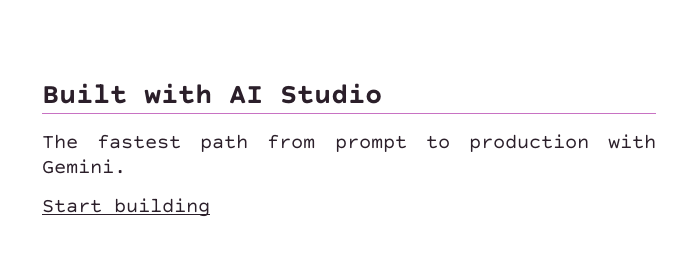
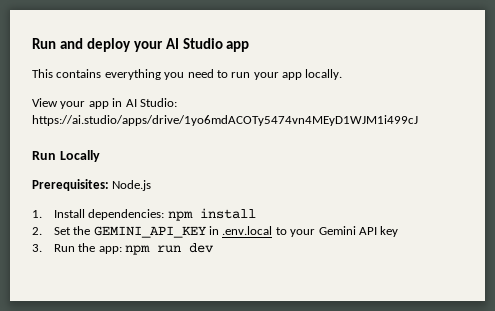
- Built with AI Studio
- The fastest path from prompt to production with Gemini.
- Start building
+ Run and deploy your AI Studio app
+ This contains everything you need to run your app locally.
+ View your app in AI Studio: https://ai.studio/apps/drive/1yo6mdACOTy5474vn4MEyD1WJM1i499cJ
+ Run Locally
+ Prerequisites: Node.js
+ 1. Install dependencies: npm install
+ 2. Set the GEMINI_API_KEY in .env.local to your Gemini API key
+ 3. Run the app: npm run dev

